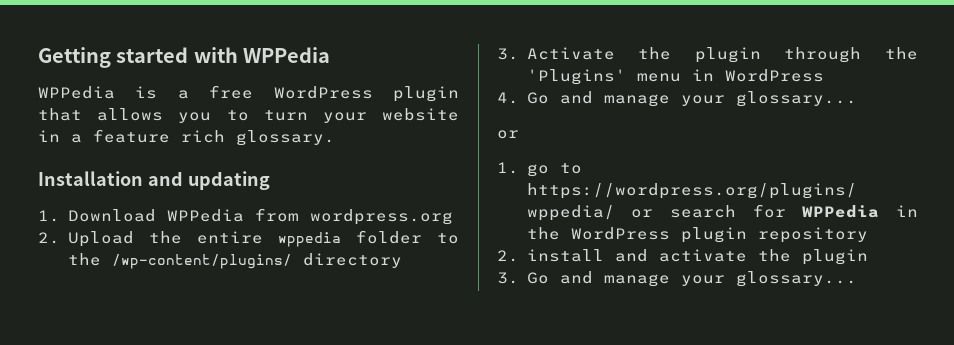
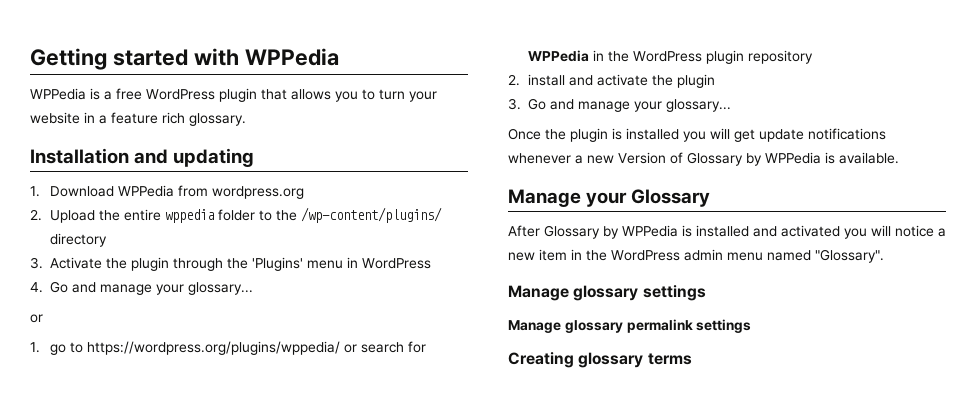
+ Once the plugin is installed you will get update notifications whenever a new Version of Glossary by WPPedia is available.
+ Manage your Glossary
+ After Glossary by WPPedia is installed and activated you will notice a new item in the WordPress admin menu named "Glossary".
+ Manage glossary settings
+ Manage glossary permalink settings
+ Creating glossary terms

